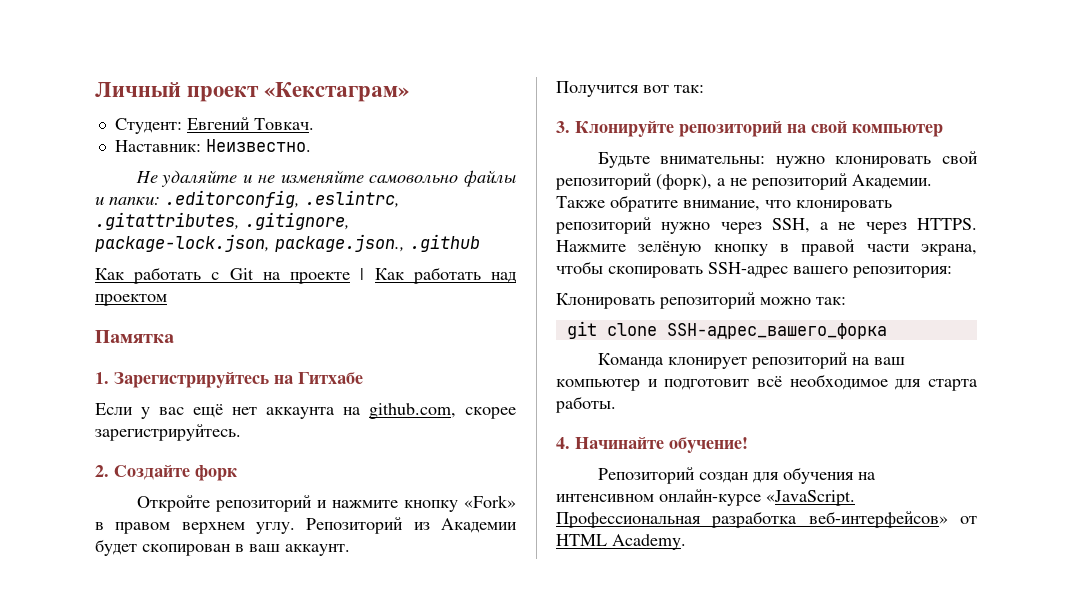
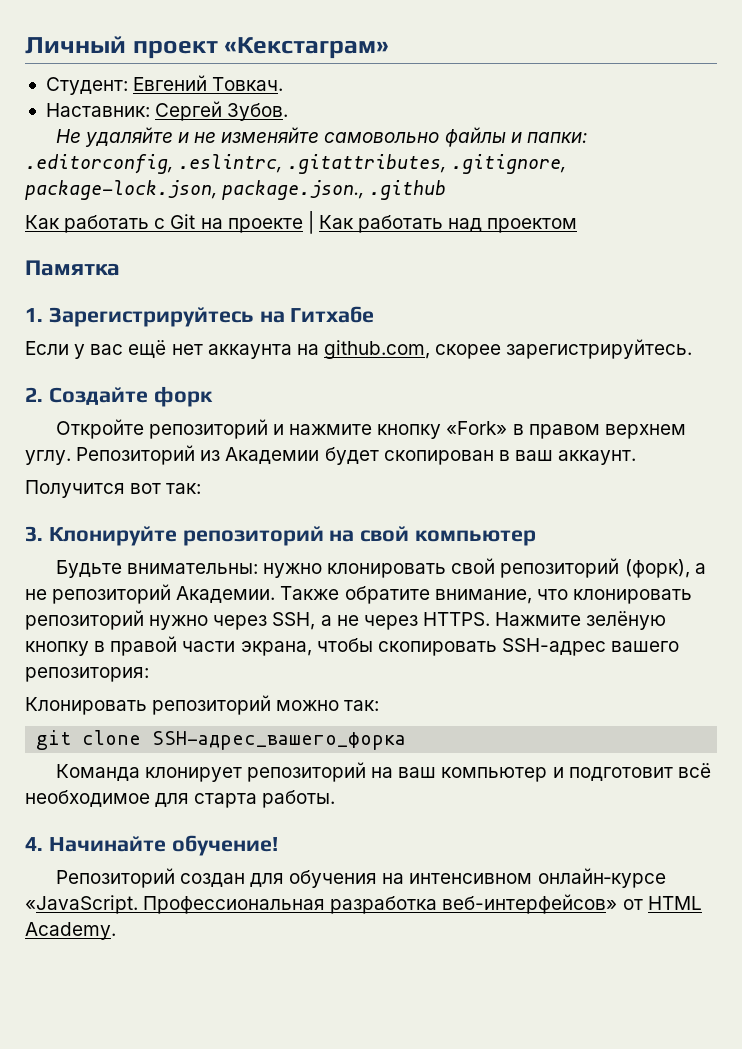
- Наставник: Неизвестно.
+ Наставник: Сергей Зубов.

